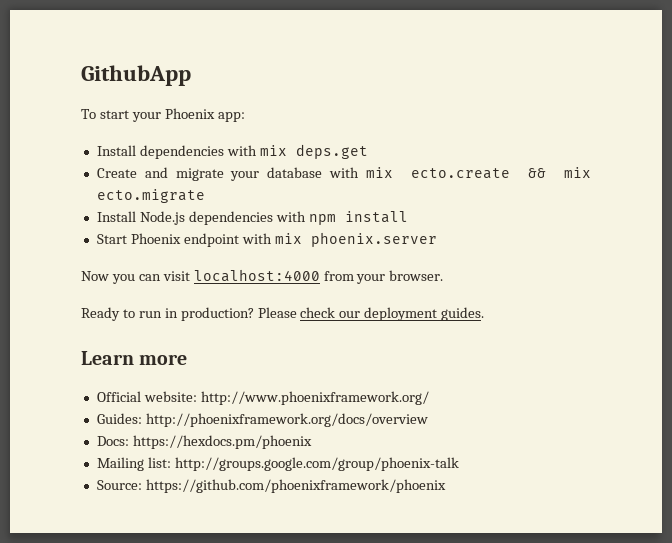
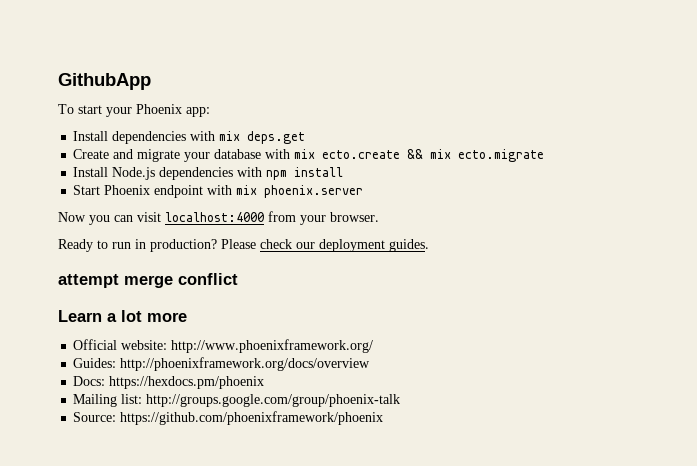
+ attempt merge conflict
- Learn more
+ Learn a lot more

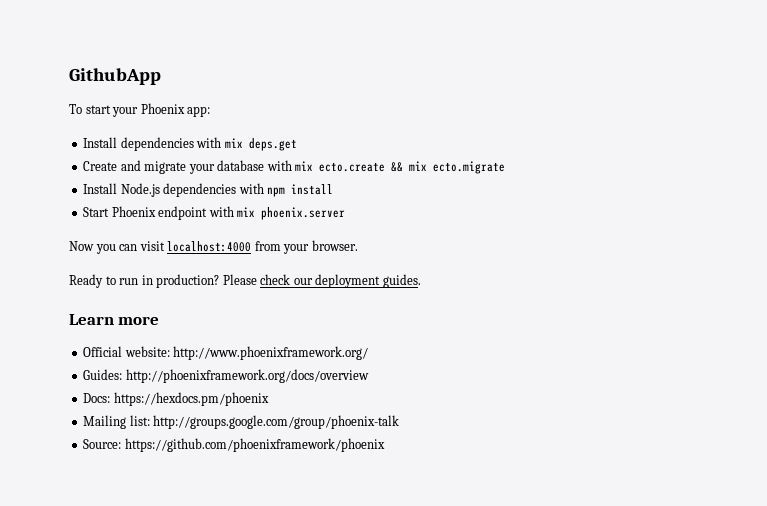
- attempt merge conflict
- Learn a lot more
+ Learn more

